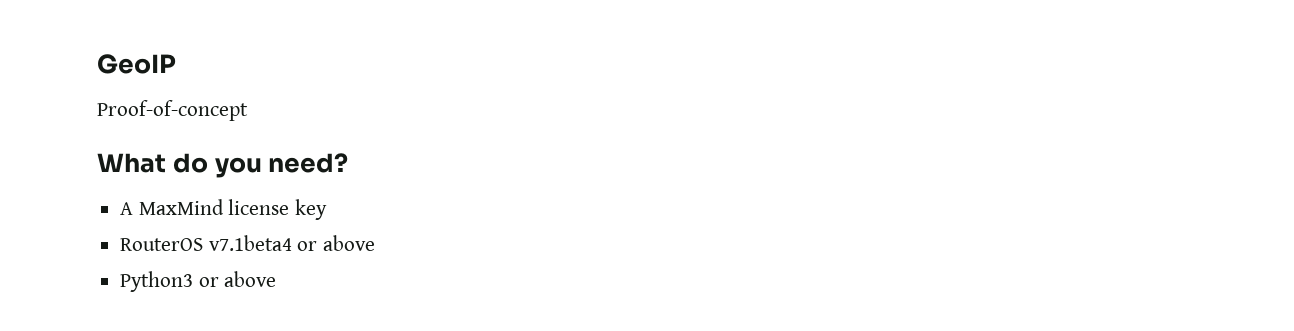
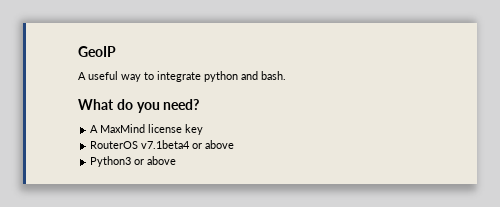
- Proof-of-concept
+ A useful way to integrate python and bash.

